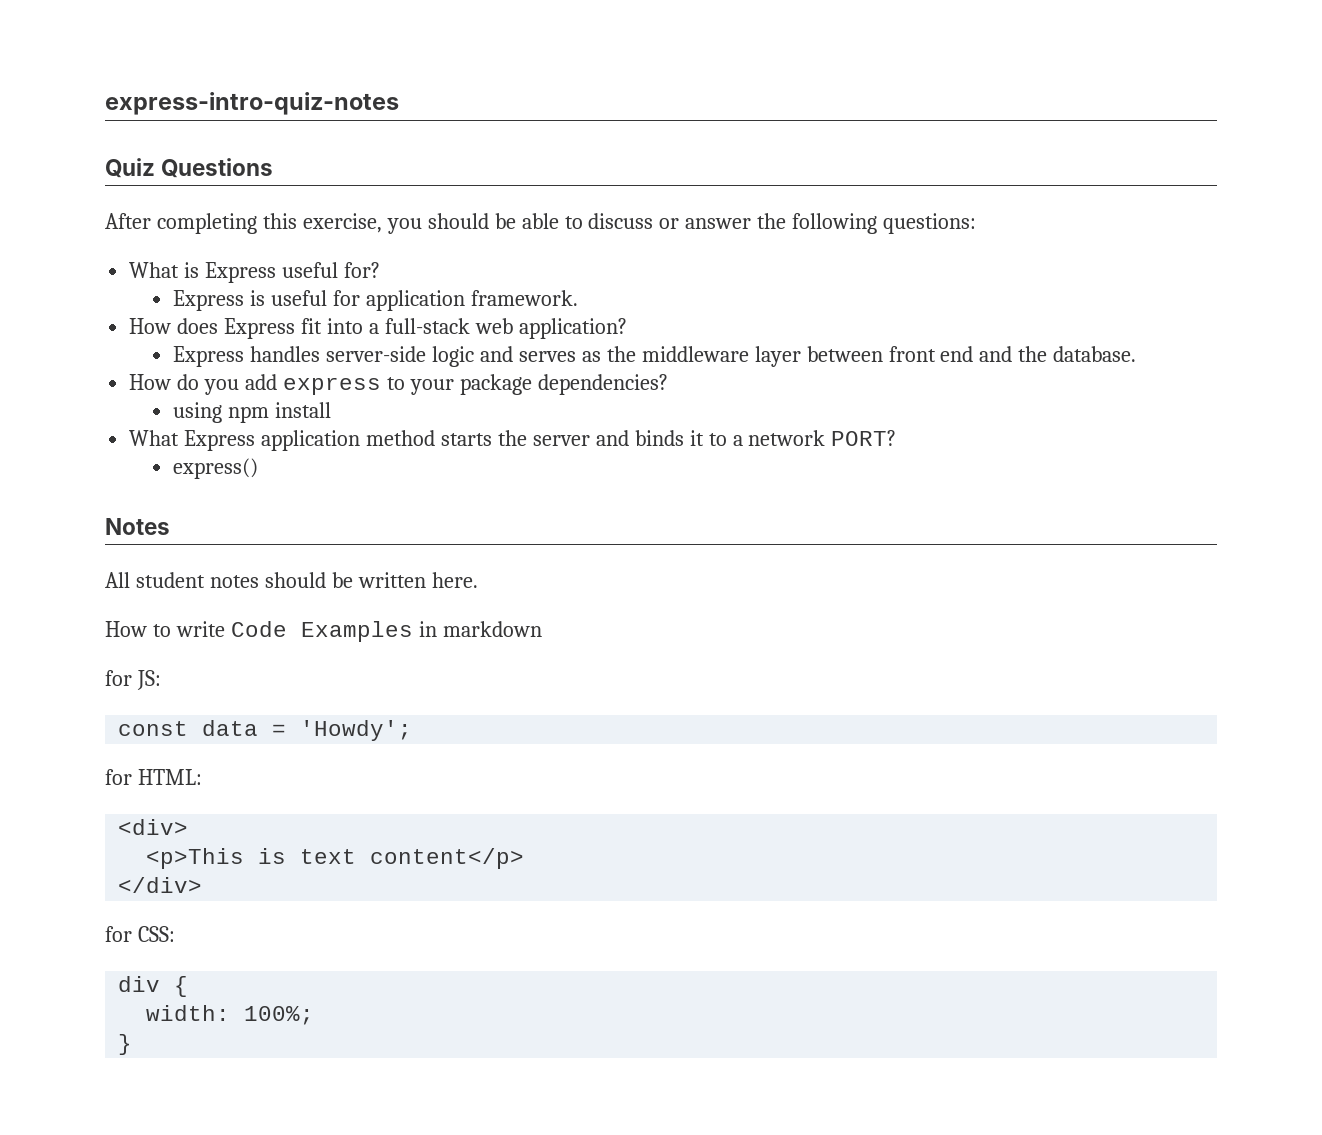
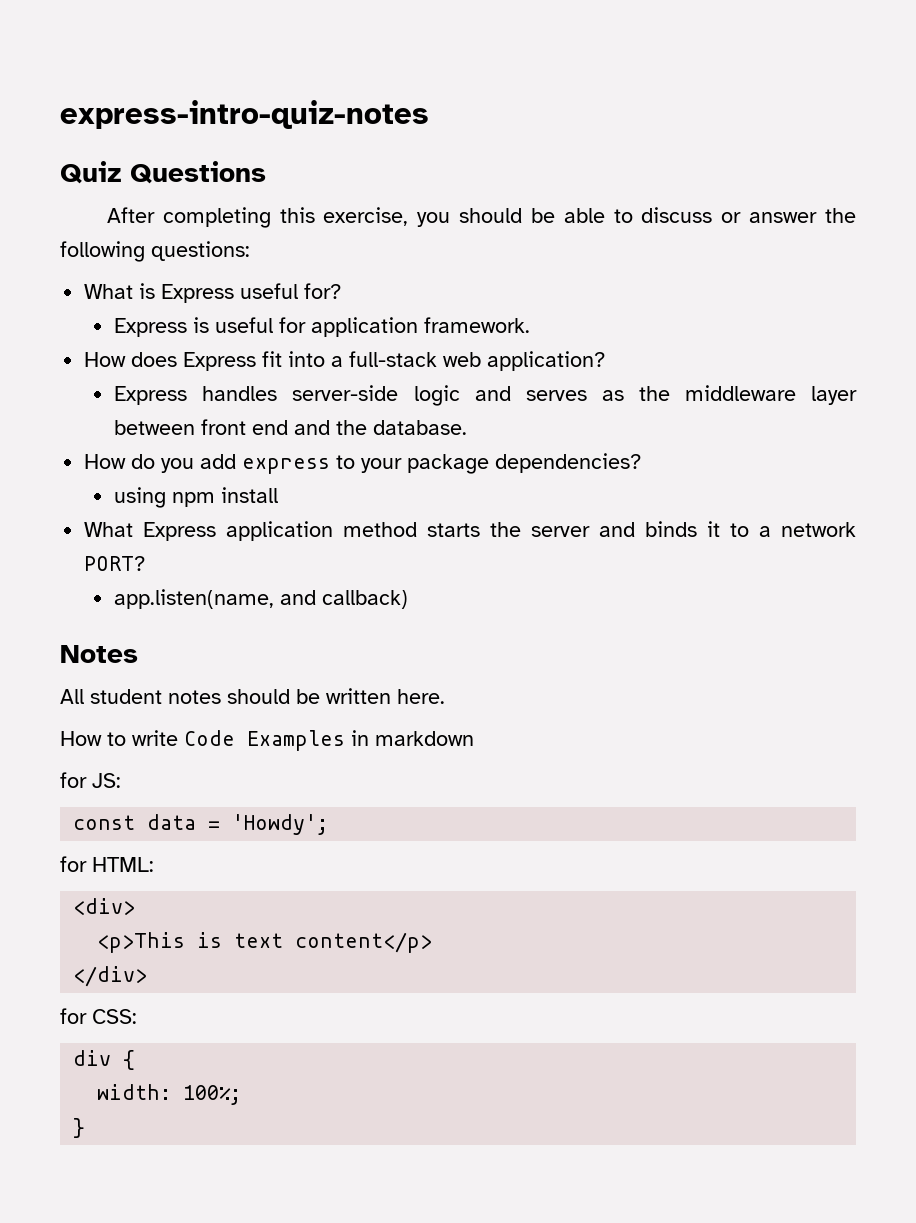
- express()
+ app.listen(name, and callback)

